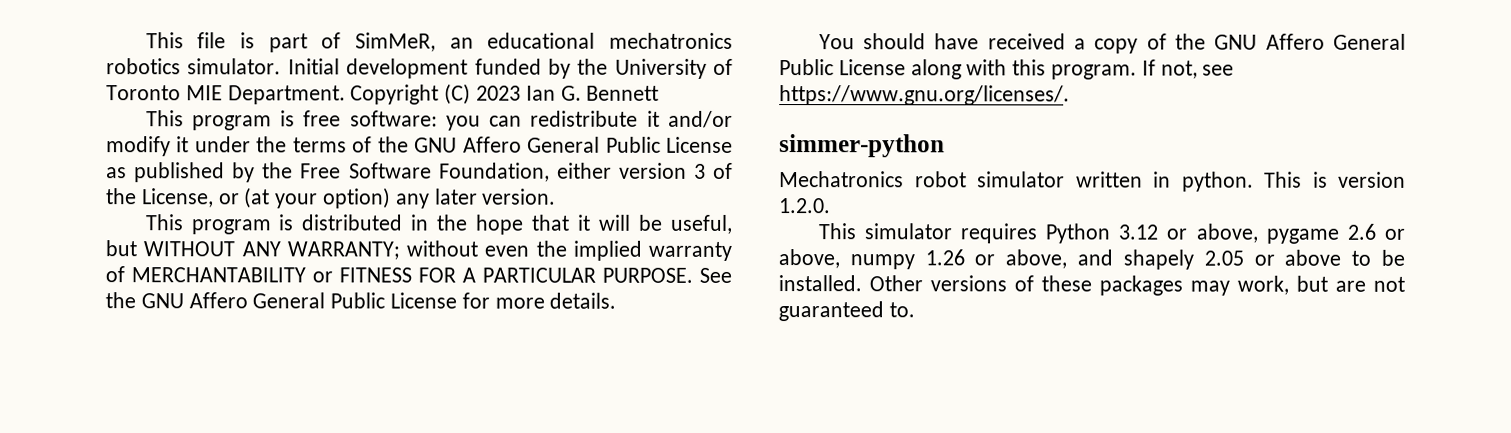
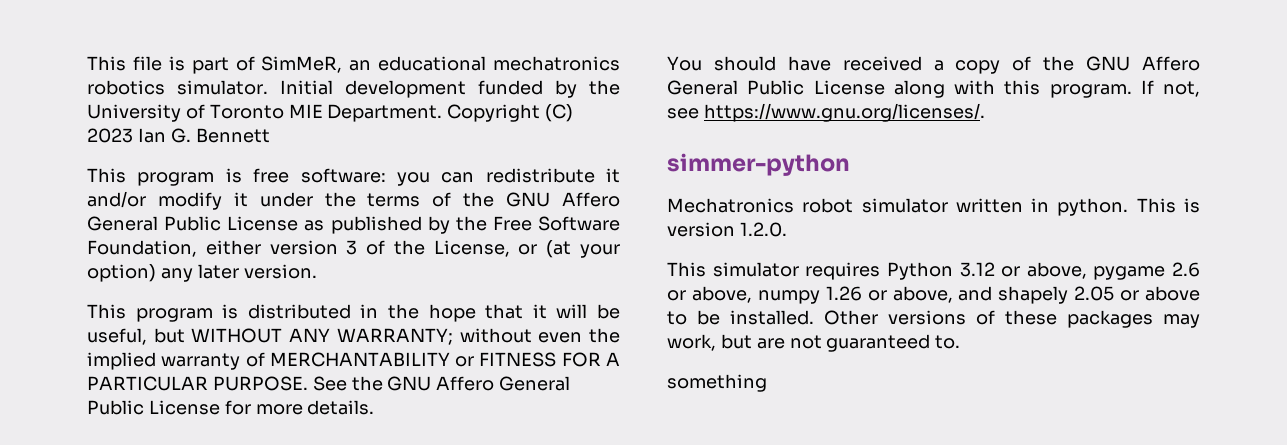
+ something

